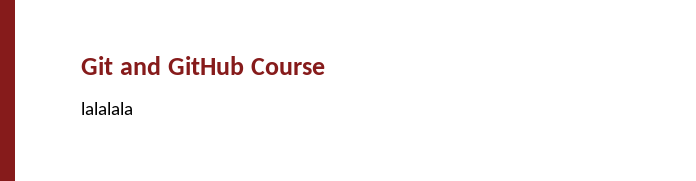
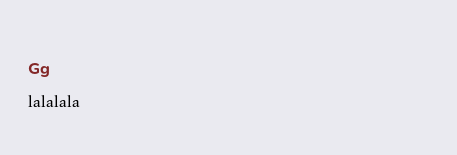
- Git and GitHub Course
+ Gg

